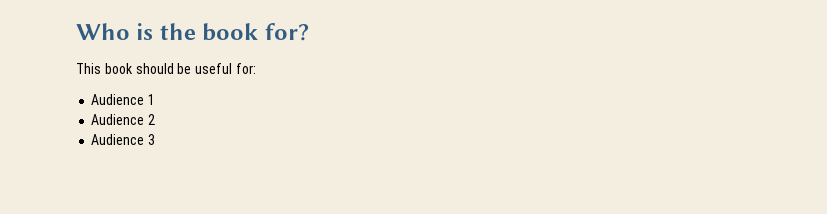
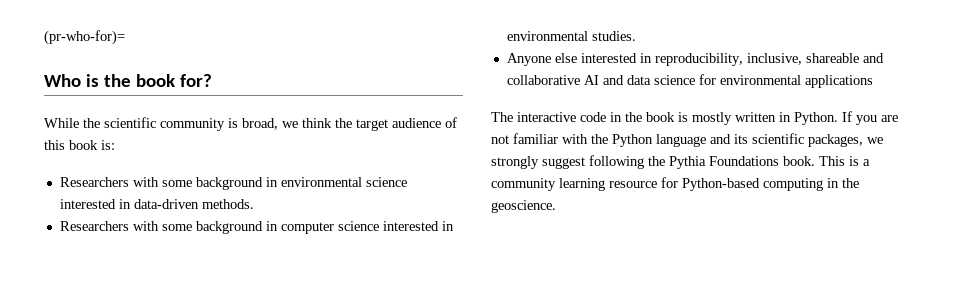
+ (pr-who-for)=
- This book should be useful for:
- Audience 1
- Audience 2
- Audience 3
+ While the scientific community is broad, we think the target audience of this book is:
+ Researchers with some background in environmental science interested in data-driven methods.
+ Researchers with some background in computer science interested in environmental studies.
+ Anyone else interested in reproducibility, inclusive, shareable and collaborative AI and data science for environmental applications
+ The interactive code in the book is mostly written in Python. If you are not familiar with the Python language and its scientific packages, we strongly suggest following the Pythia Foundations book. This is a community learning resource for Python-based computing in the geoscience.

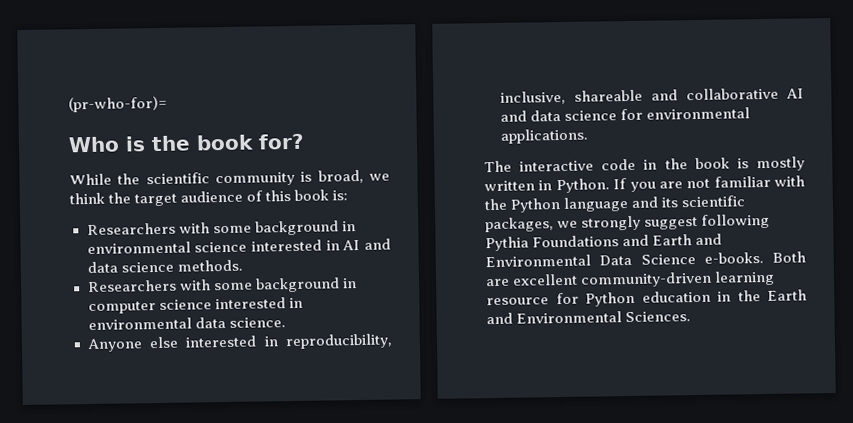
- Researchers with some background in environmental science interested in data-driven methods.
+ Researchers with some background in environmental science interested in AI and data science methods.
- Researchers with some background in computer science interested in environmental studies.
+ Researchers with some background in computer science interested in environmental data science.
- Anyone else interested in reproducibility, inclusive, shareable and collaborative AI and data science for environmental applications
+ Anyone else interested in reproducibility, inclusive, shareable and collaborative AI and data science for environmental applications.
- If you are not familiar with the Python language and its scientific packages, we strongly suggest following the Pythia Foundations book. This is a community learning resource for Python-based computing in the geoscience.
+ If you are not familiar with the Python language and its scientific packages, we strongly suggest following Pythia Foundations and Earth and Environmental Data Science e-books. Both are excellent community-driven learning resource for Python education in the Earth and Environmental Sciences.

